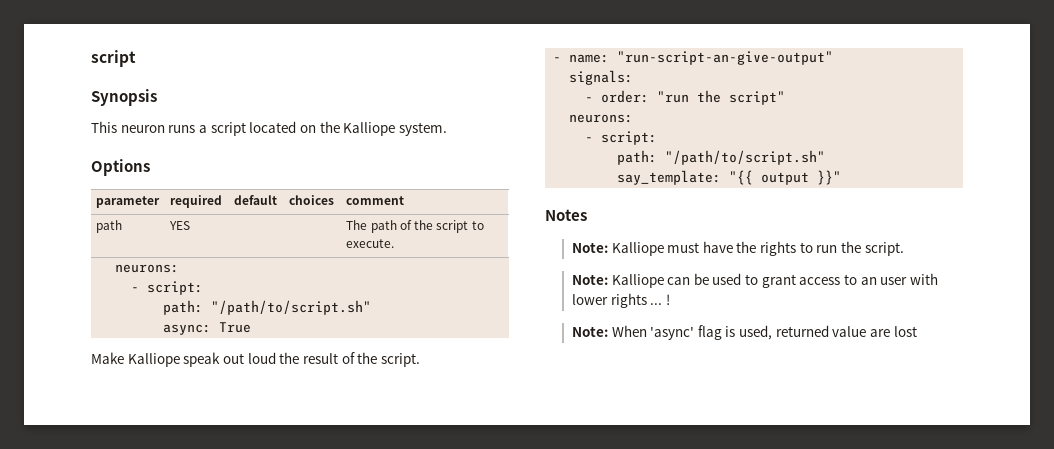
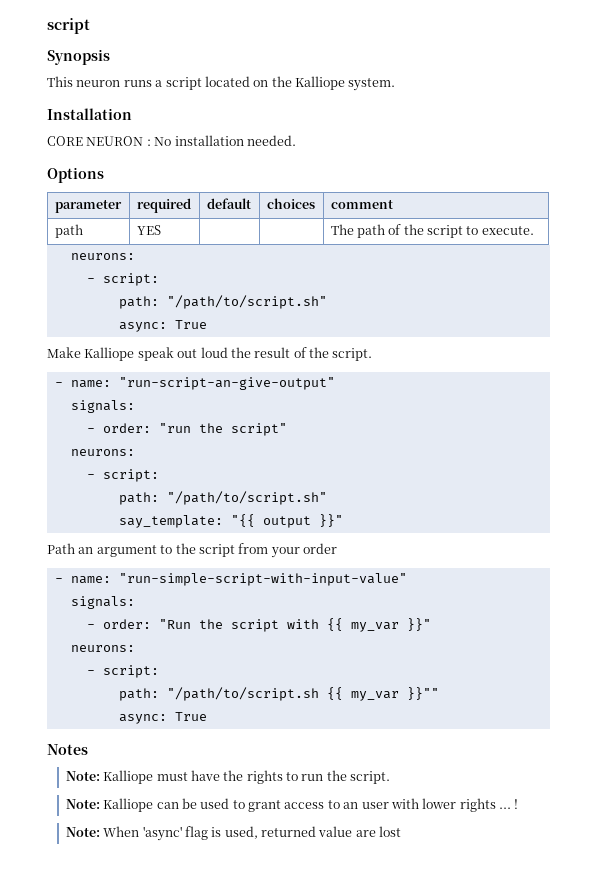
+ Installation
+ CORE NEURON : No installation needed.
+ Path an argument to the script from your order
+ - name: "run-simple-script-with-input-value"
+ signals:
+ - order: "Run the script with {{ my_var }}"
+ neurons:
+ - script:
+ path: "/path/to/script.sh {{ my_var }}""
+ async: True

